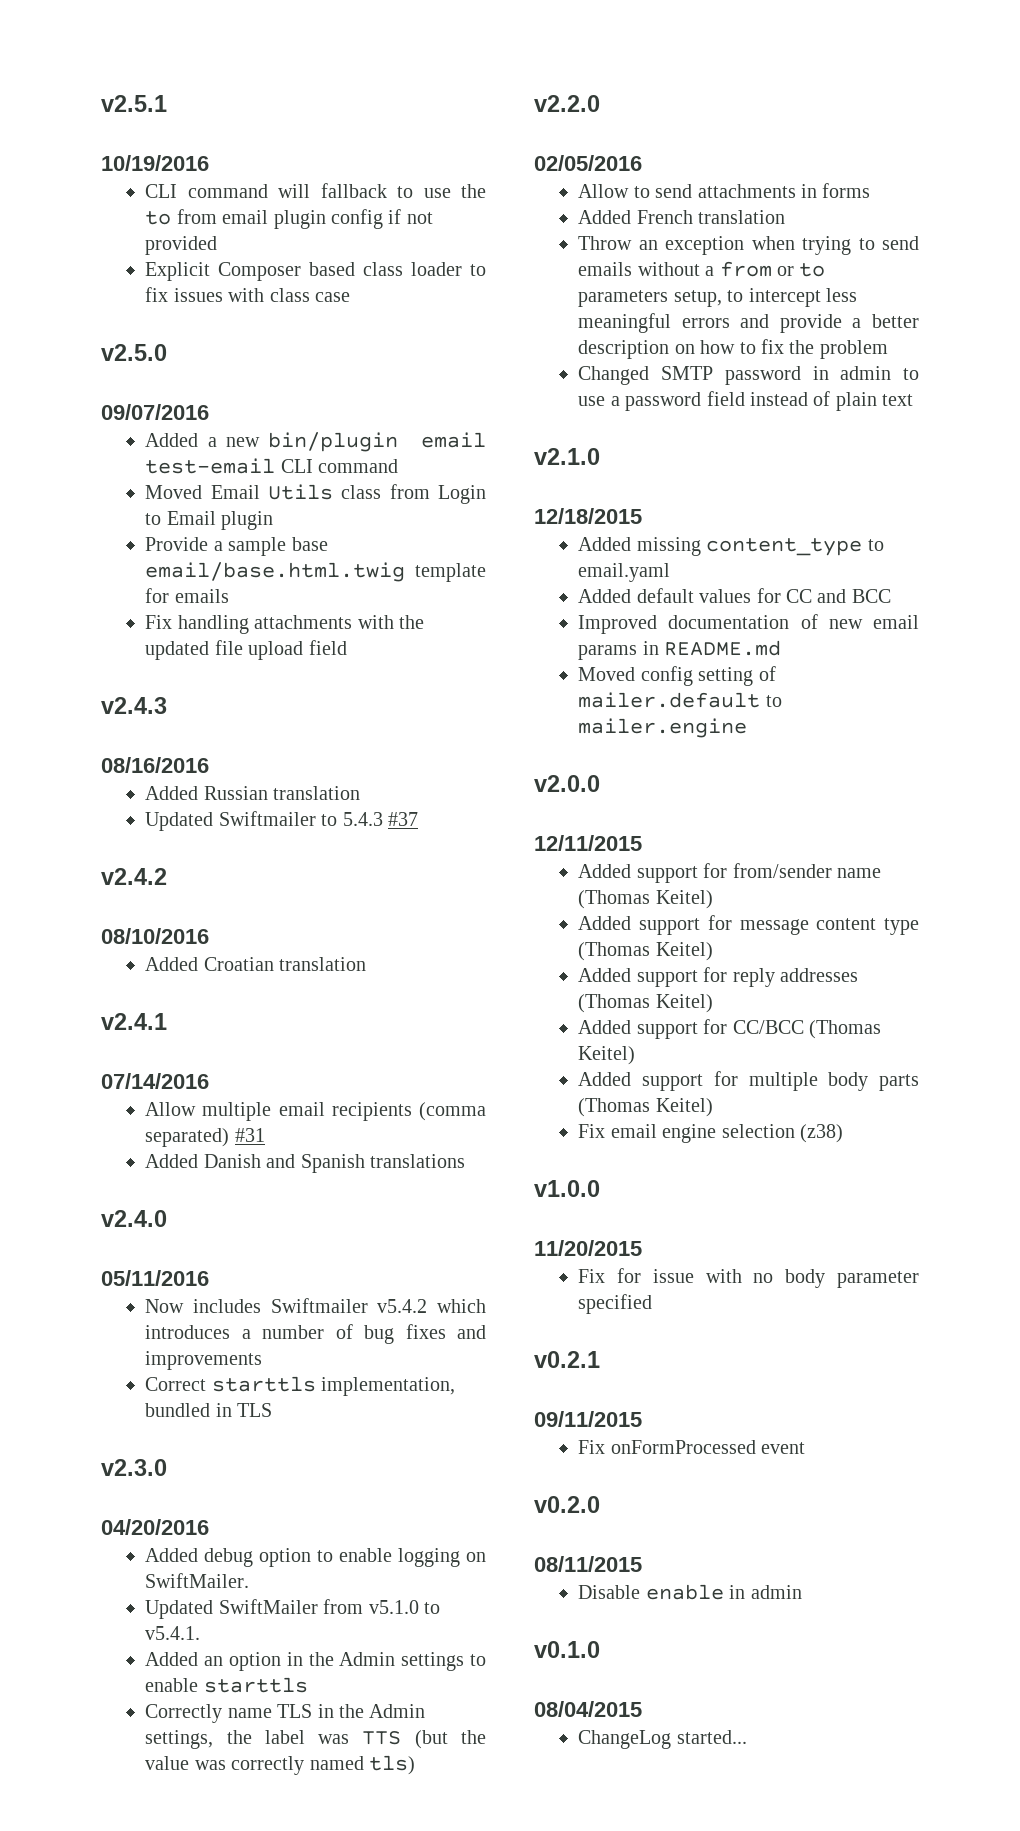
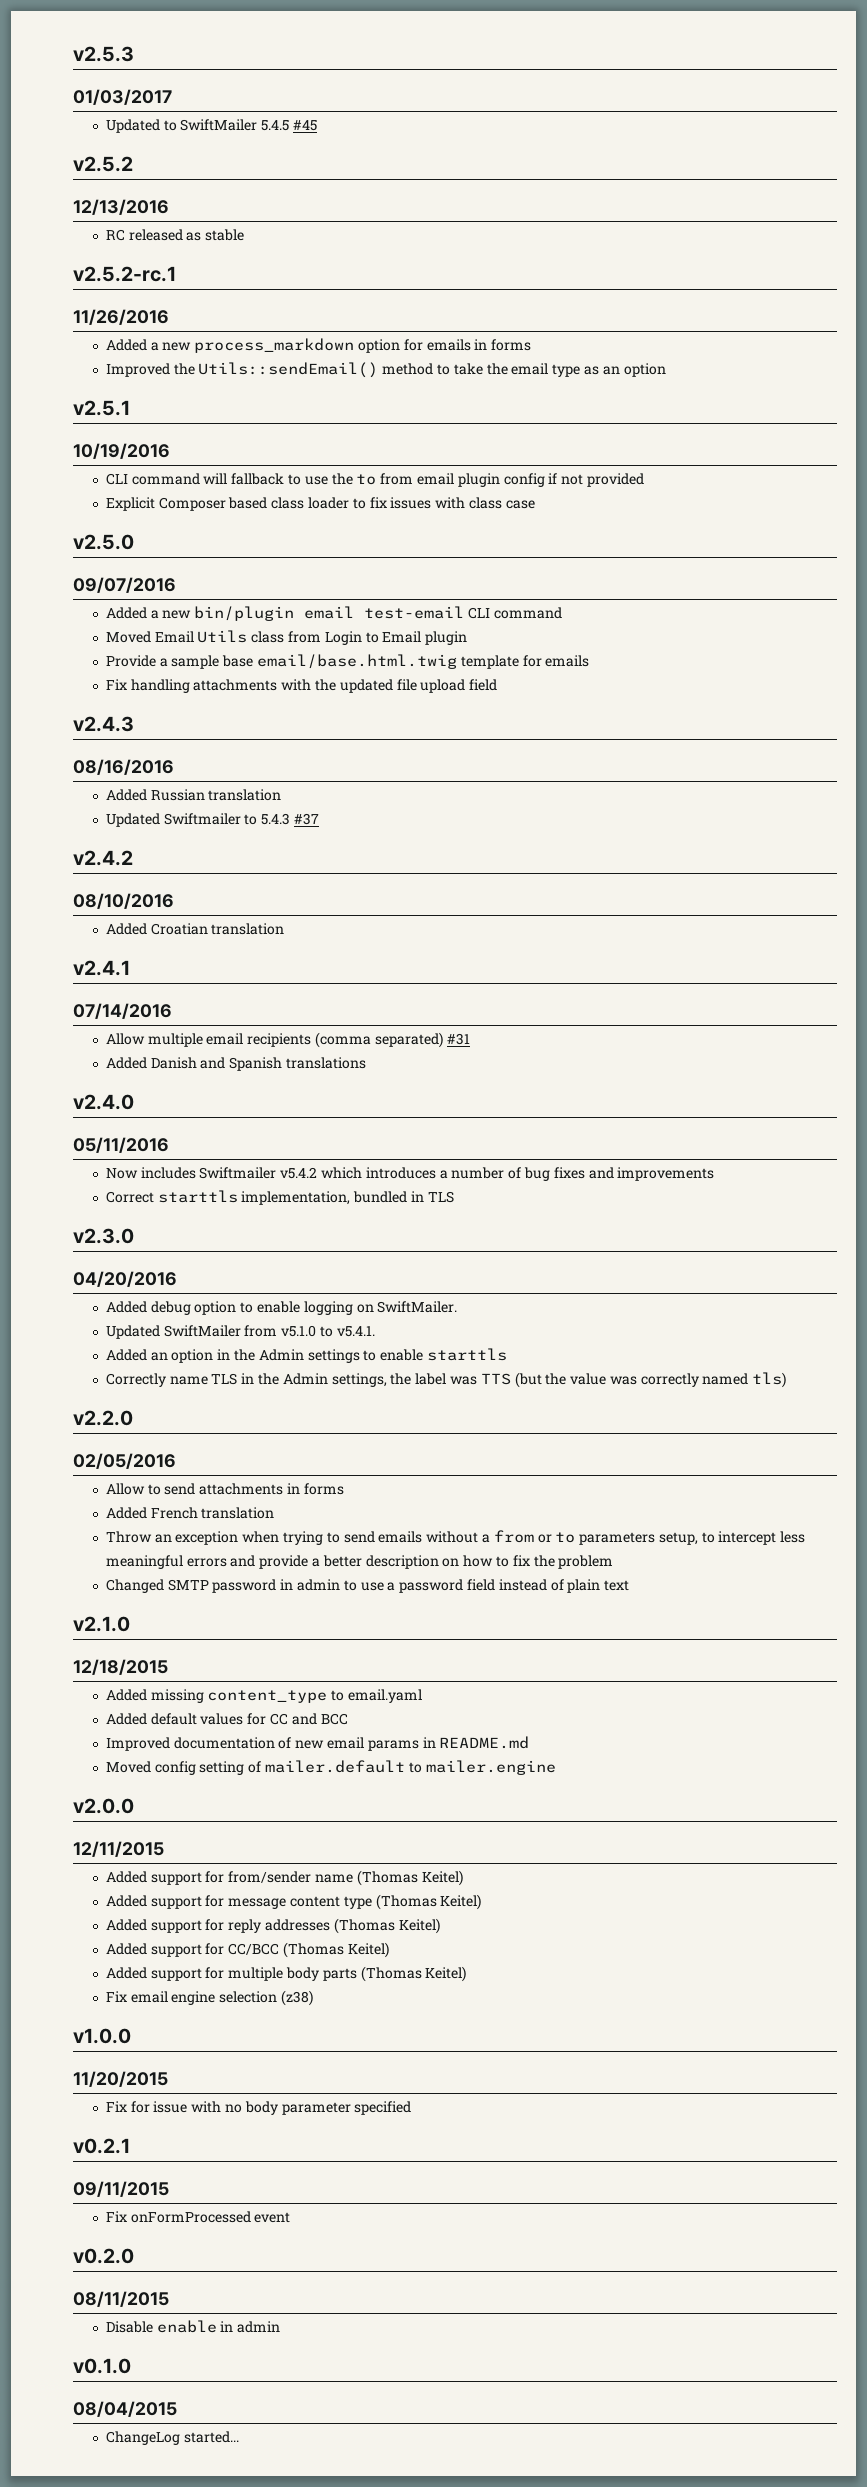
+ v2.5.3
+ 01/03/2017
+ Updated to SwiftMailer 5.4.5 #45
+ v2.5.2
+ 12/13/2016
+ RC released as stable
+ v2.5.2-rc.1
+ 11/26/2016
+ Added a new process_markdown option for emails in forms
+ Improved the Utils::sendEmail() method to take the email type as an option

